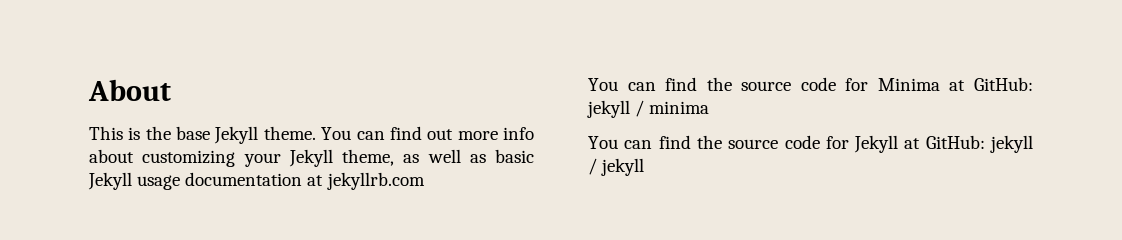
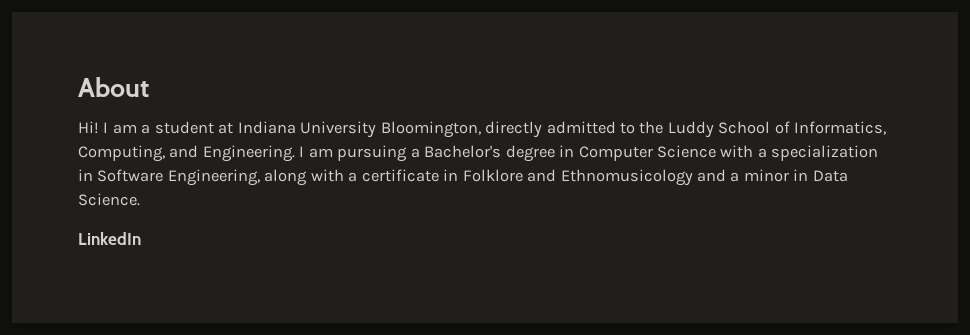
- This is the base Jekyll theme. You can find out more info about customizing your Jekyll theme, as well as basic Jekyll usage documentation at jekyllrb.com
- You can find the source code for Minima at GitHub: jekyll / minima
- You can find the source code for Jekyll at GitHub: jekyll / jekyll
+ Hi! I am a student at Indiana University Bloomington, directly admitted to the Luddy School of Informatics, Computing, and Engineering. I am pursuing a Bachelor's degree in Computer Science with a specialization in Software Engineering, along with a certificate in Folklore and Ethnomusicology and a minor in Data Science.
+ LinkedIn

